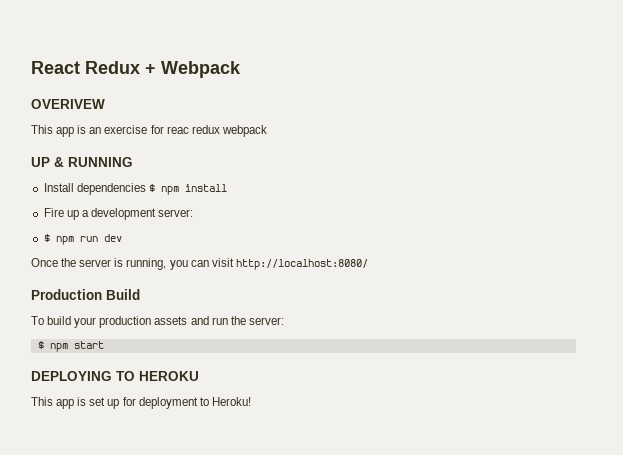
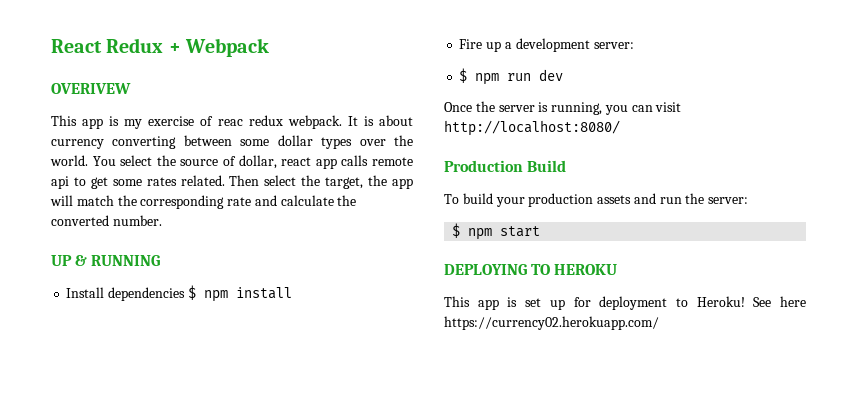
- This app is an exercise for reac redux webpack
+ This app is my exercise of reac redux webpack. It is about currency converting between some dollar types over the world. You select the source of dollar, react app calls remote api to get some rates related. Then select the target, the app will match the corresponding rate and calculate the converted number.
+ See here https://currency02.herokuapp.com/

